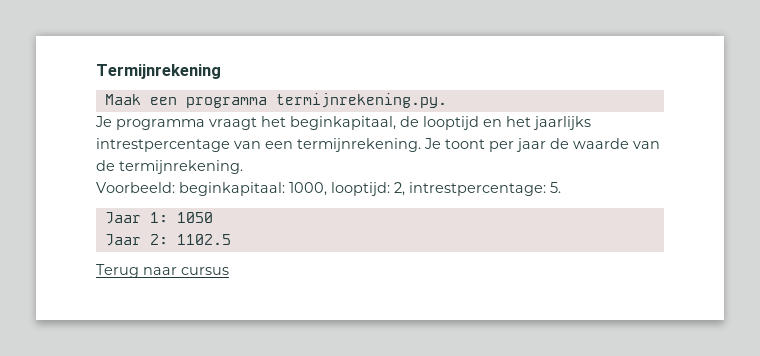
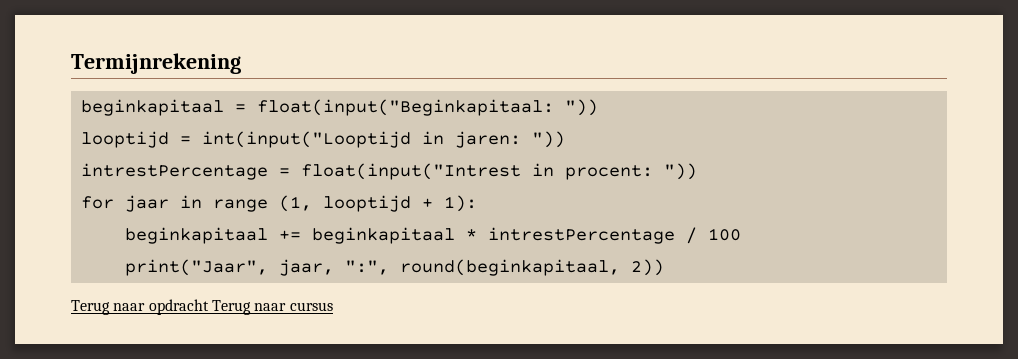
- Maak een programma termijnrekening.py.
- Je programma vraagt het beginkapitaal, de looptijd en het jaarlijks intrestpercentage van een termijnrekening. Je toont per jaar de waarde van de termijnrekening.
- Voorbeeld: beginkapitaal: 1000, looptijd: 2, intrestpercentage: 5.
- Jaar 1: 1050
- Jaar 2: 1102.5
- Terug naar cursus
+ beginkapitaal = float(input("Beginkapitaal: "))
+ looptijd = int(input("Looptijd in jaren: "))
+ intrestPercentage = float(input("Intrest in procent: "))
+ for jaar in range (1, looptijd + 1):
+ beginkapitaal += beginkapitaal * intrestPercentage / 100
+ print("Jaar", jaar, ":", round(beginkapitaal, 2))
+ Terug naar opdracht Terug naar cursus

